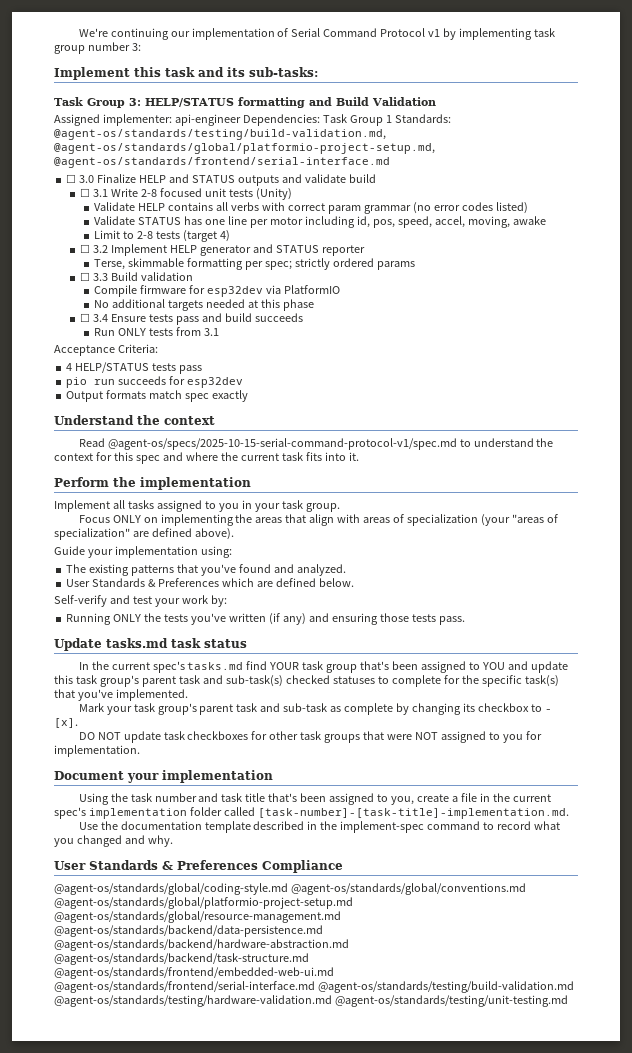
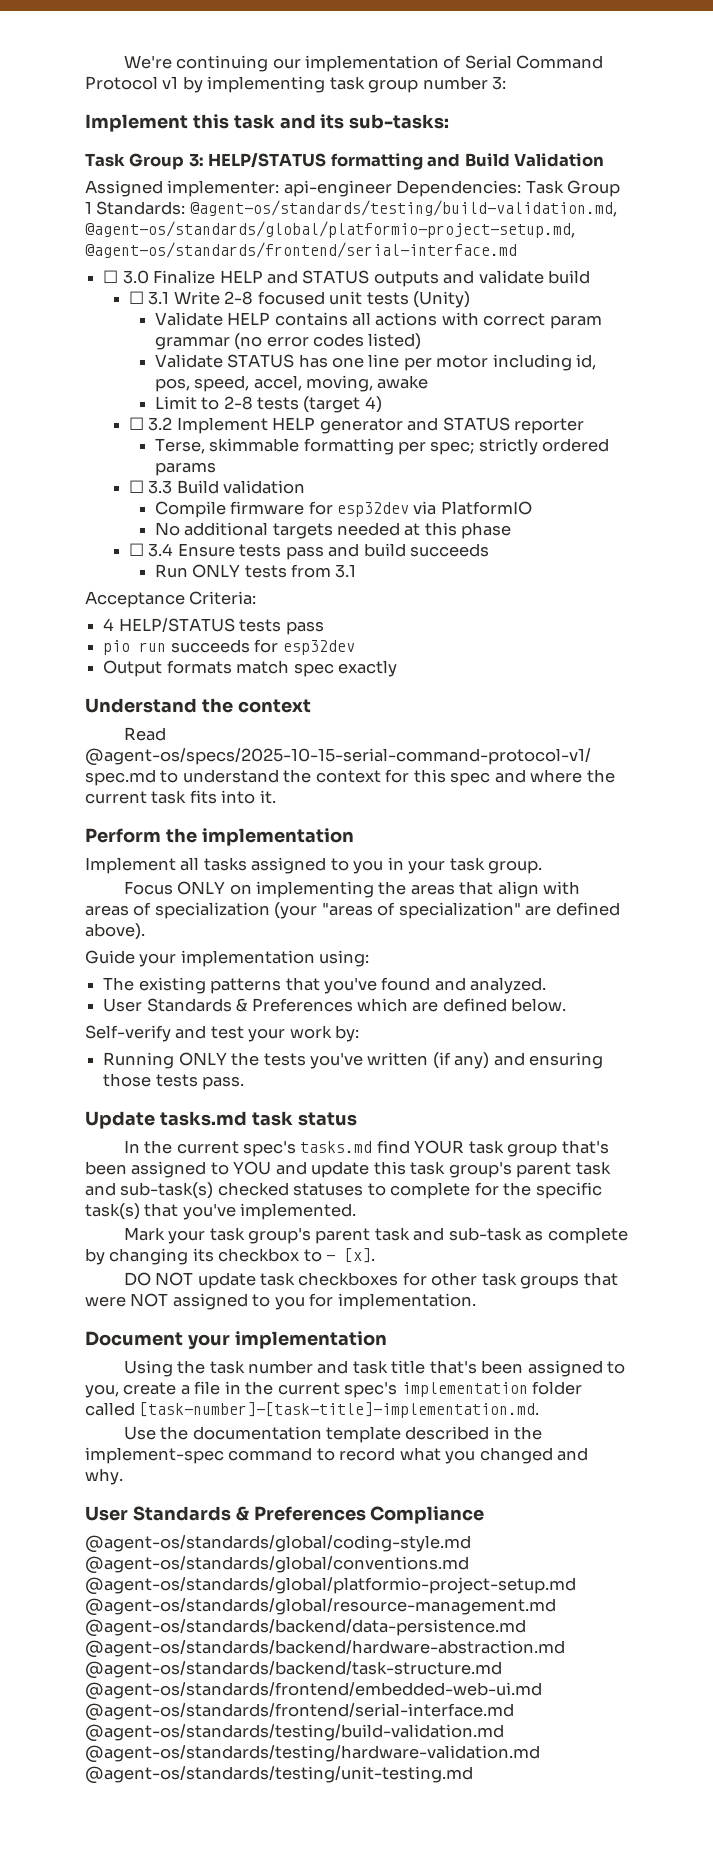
- Validate HELP contains all verbs with correct param grammar (no error codes listed)
+ Validate HELP contains all actions with correct param grammar (no error codes listed)

